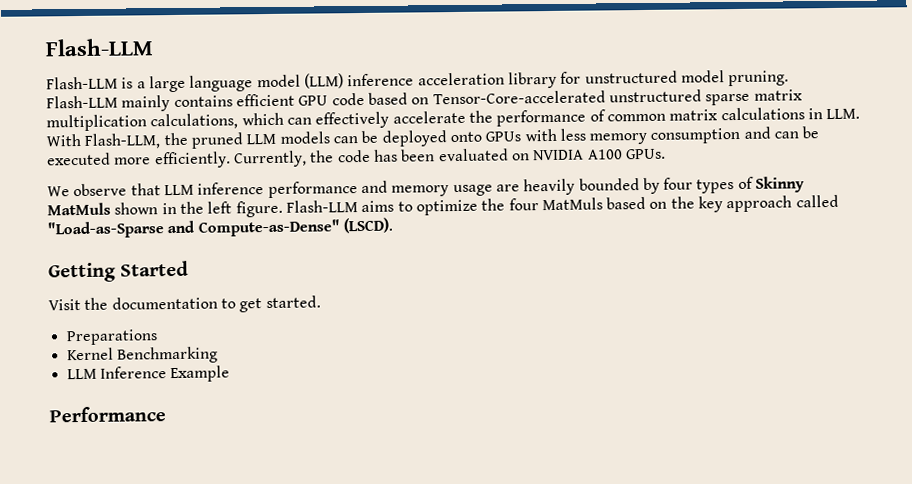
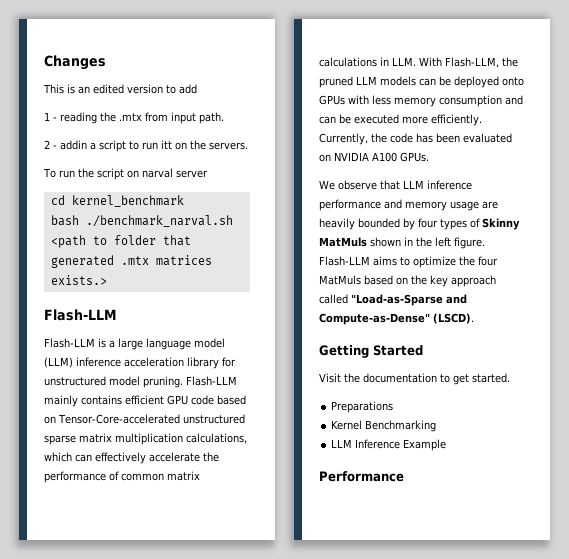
+ Changes
+ This is an edited version to add
+ 1 - reading the .mtx from input path.
+ 2 - addin a script to run itt on the servers.
+ To run the script on narval server
+ cd kernel_benchmark
+ bash ./benchmark_narval.sh <path to folder that generated .mtx matrices exists.>

